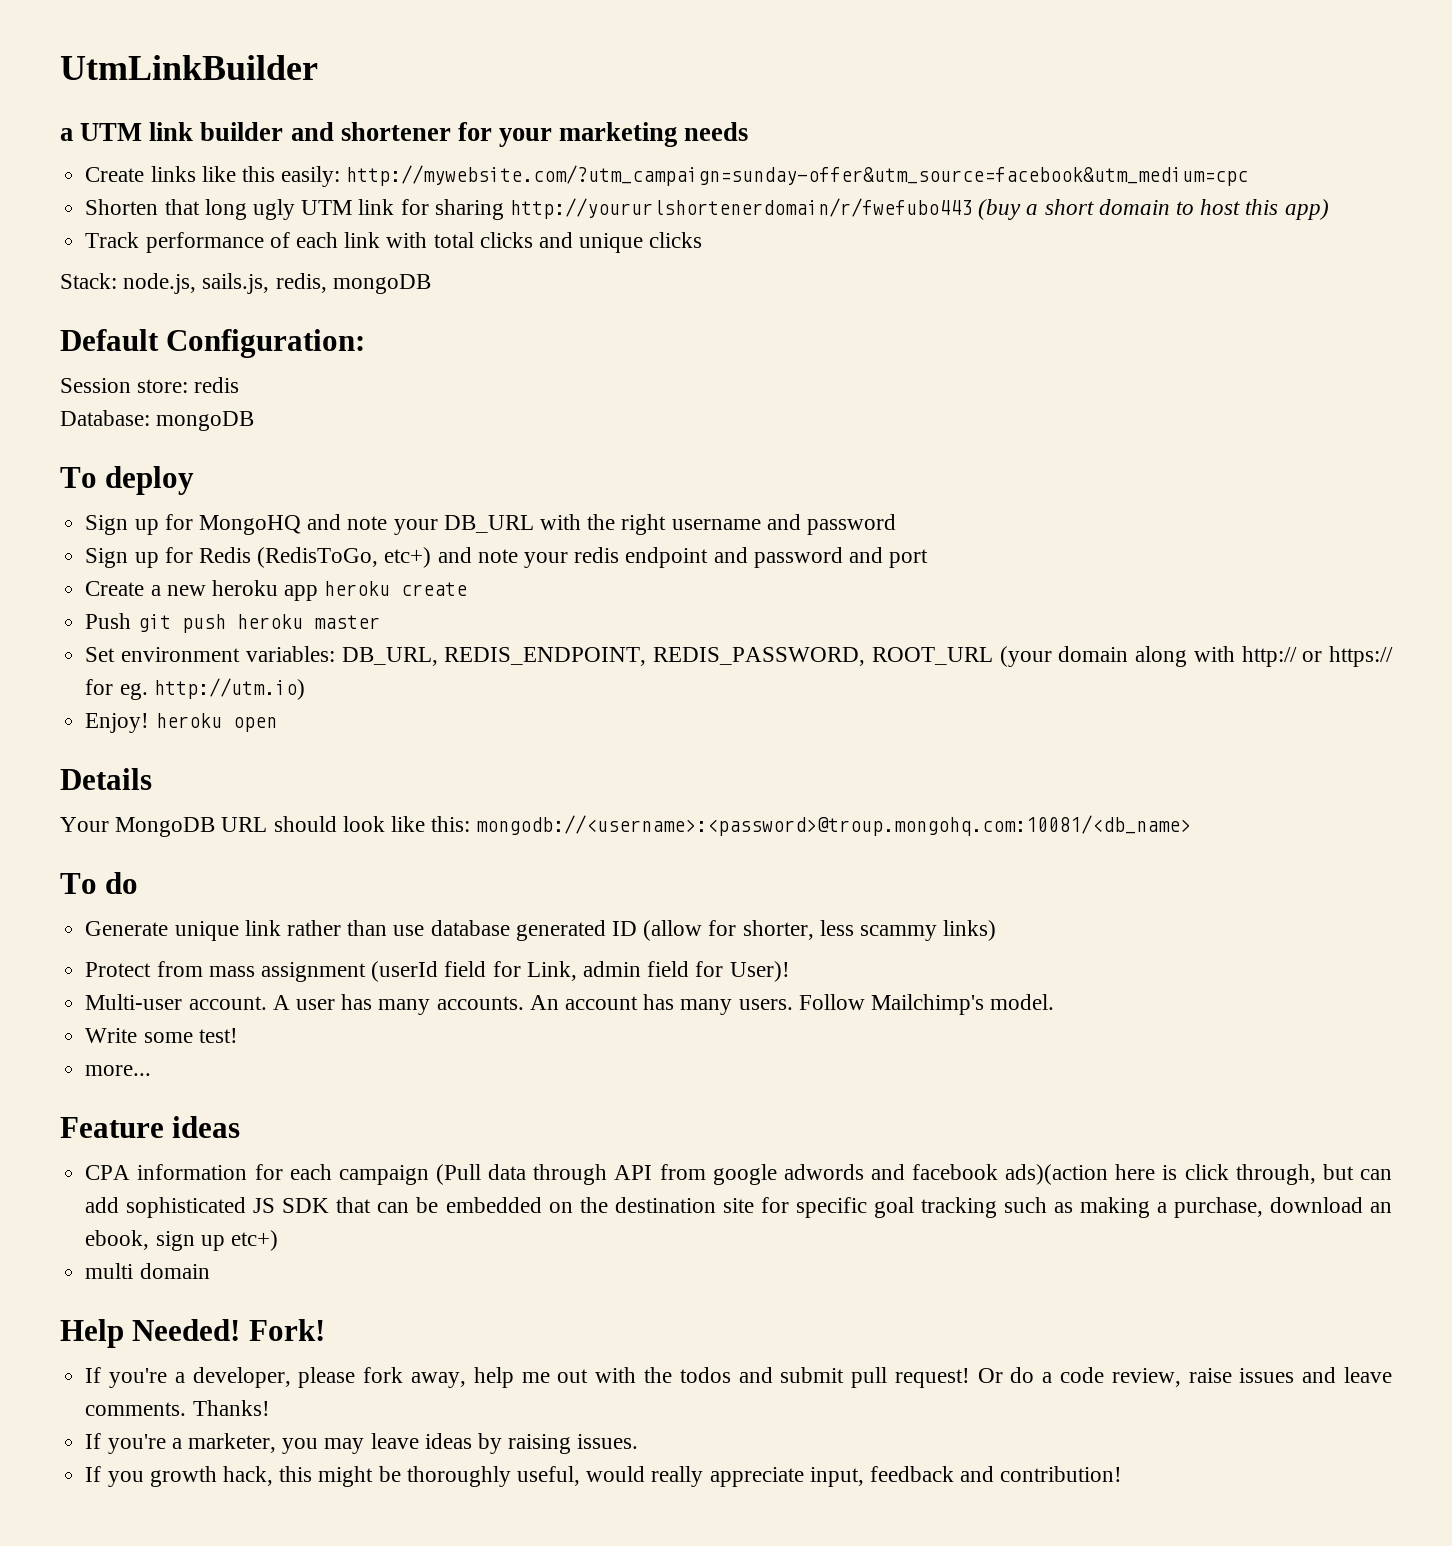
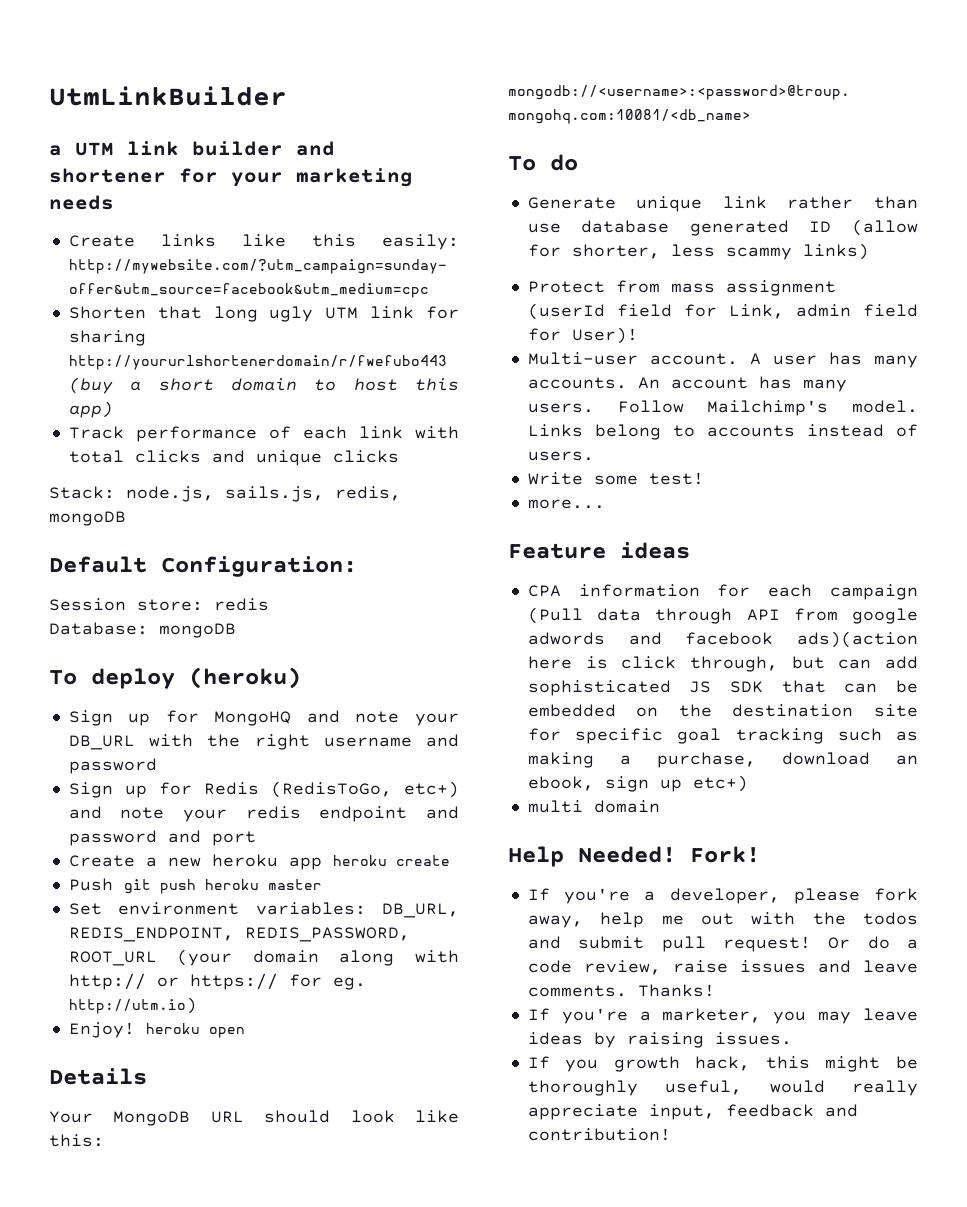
- To deploy
+ To deploy (heroku)
+ Links belong to accounts instead of users.

